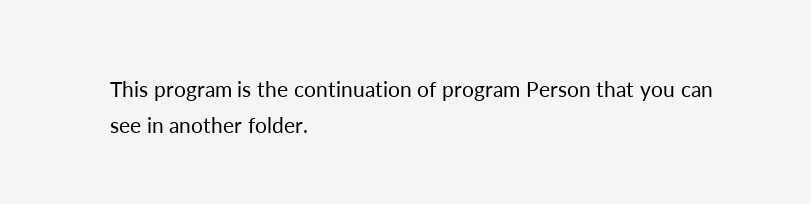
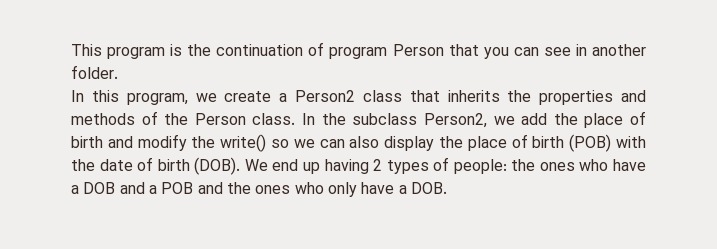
+ In this program, we create a Person2 class that inherits the properties and methods of the Person class. In the subclass Person2, we add the place of birth and modify the write() so we can also display the place of birth (POB) with the date of birth (DOB). We end up having 2 types of people: the ones who have a DOB and a POB and the ones who only have a DOB.

